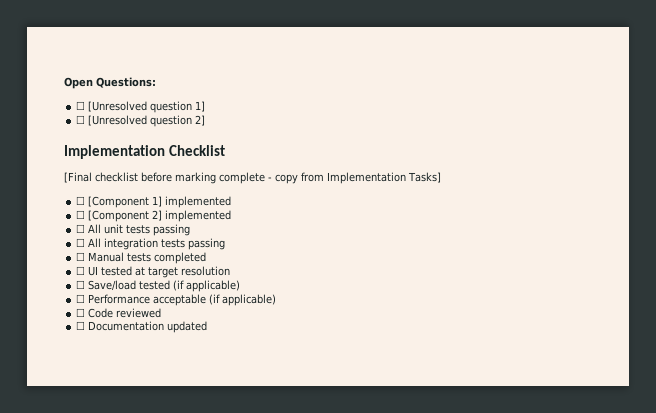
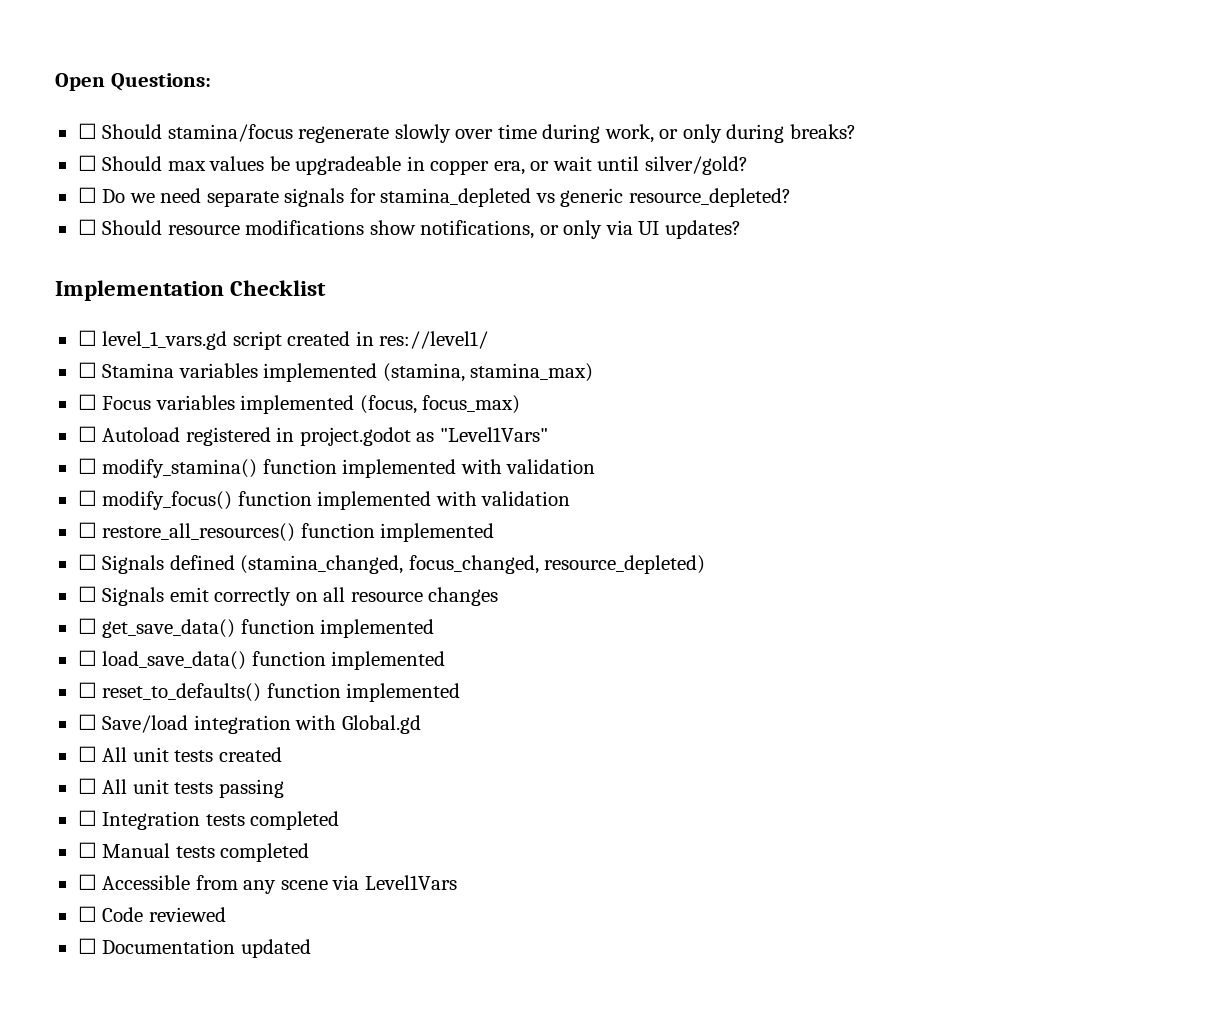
- ☐ [Unresolved question 1]
- ☐ [Unresolved question 2]
+ ☐ Should stamina/focus regenerate slowly over time during work, or only during breaks?
+ ☐ Should max values be upgradeable in copper era, or wait until silver/gold?
+ ☐ Do we need separate signals for stamina_depleted vs generic resource_depleted?
+ ☐ Should resource modifications show notifications, or only via UI updates?
  Implementation Checklist
- [Final checklist before marking complete - copy from Implementation Tasks]
- ☐ [Component 1] implemented
- ☐ [Component 2] implemented
+ ☐ level_1_vars.gd script created in res://level1/
+ ☐ Stamina variables implemented (stamina, stamina_max)
+ ☐ Focus variables implemented (focus, focus_max)
+ ☐ Autoload registered in project.godot as "Level1Vars"
+ ☐ modify_stamina() function implemented with validation
+ ☐ modify_focus() function implemented with validation
+ ☐ restore_all_resources() function implemented
+ ☐ Signals defined (stamina_changed, focus_changed, resource_depleted)
+ ☐ Signals emit correctly on all resource changes
+ ☐ get_save_data() function implemented
+ ☐ load_save_data() function implemented
+ ☐ reset_to_defaults() function implemented
+ ☐ Save/load integration with Global.gd
+ ☐ All unit tests created
- ☐ All integration tests passing
+ ☐ Integration tests completed
- ☐ UI tested at target resolution
- ☐ Save/load tested (if applicable)
- ☐ Performance acceptable (if applicable)
+ ☐ Accessible from any scene via Level1Vars

